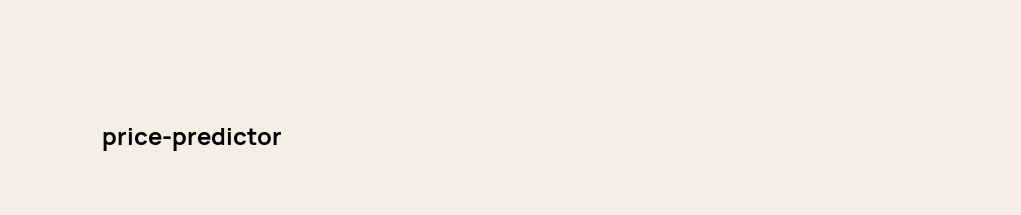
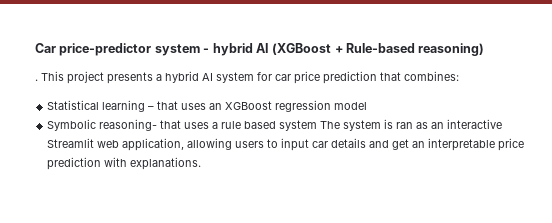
- price-predictor
+ Car price-predictor system - hybrid AI (XGBoost + Rule-based reasoning)
+ . This project presents a hybrid AI system for car price prediction that combines:
+ Statistical learning – that uses an XGBoost regression model
+ Symbolic reasoning- that uses a rule based system The system is ran as an interactive Streamlit web application, allowing users to input car details and get an interpretable price prediction with explanations.

